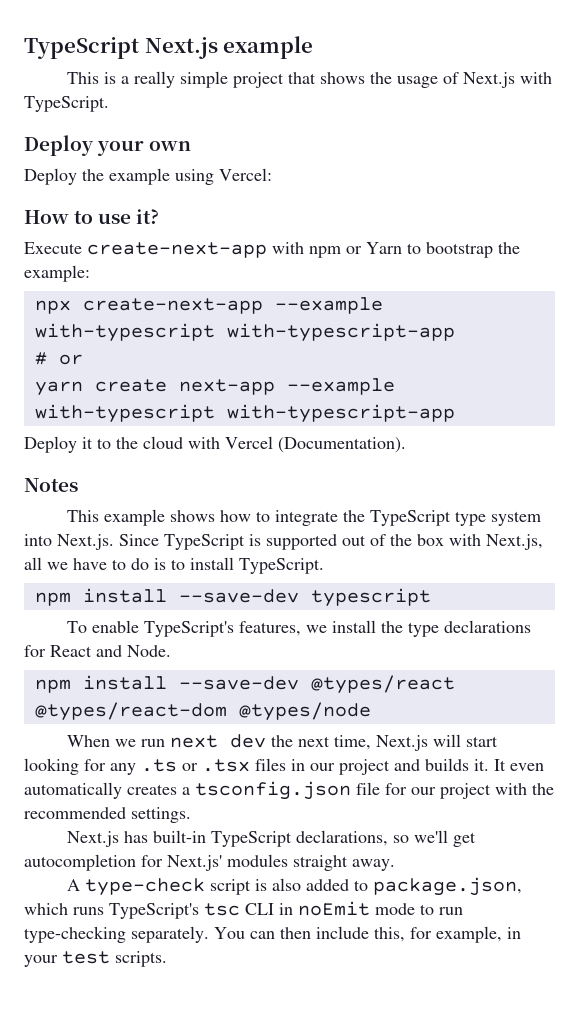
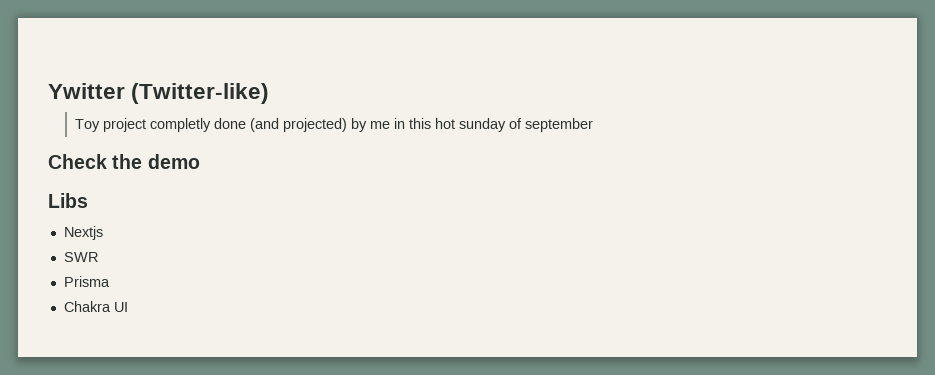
- TypeScript Next.js example
- This is a really simple project that shows the usage of Next.js with TypeScript.
- Deploy your own
- Deploy the example using Vercel:
- How to use it?
- Execute create-next-app with npm or Yarn to bootstrap the example:
- npx create-next-app --example with-typescript with-typescript-app
- # or
- yarn create next-app --example with-typescript with-typescript-app
- Deploy it to the cloud with Vercel (Documentation).
- Notes
- This example shows how to integrate the TypeScript type system into Next.js. Since TypeScript is supported out of the box with Next.js, all we have to do is to install TypeScript.
- npm install --save-dev typescript
- To enable TypeScript's features, we install the type declarations for React and Node.
- npm install --save-dev @types/react @types/react-dom @types/node
- When we run next dev the next time, Next.js will start looking for any .ts or .tsx files in our project and builds it. It even automatically creates a tsconfig.json file for our project with the recommended settings.
- Next.js has built-in TypeScript declarations, so we'll get autocompletion for Next.js' modules straight away.
- A type-check script is also added to package.json, which runs TypeScript's tsc CLI in noEmit mode to run type-checking separately. You can then include this, for example, in your test scripts.
+ Ywitter (Twitter-like)
+ Toy project completly done (and projected) by me in this hot sunday of september
+ Check the demo
+ Libs
+ Nextjs
+ SWR
+ Prisma
+ Chakra UI

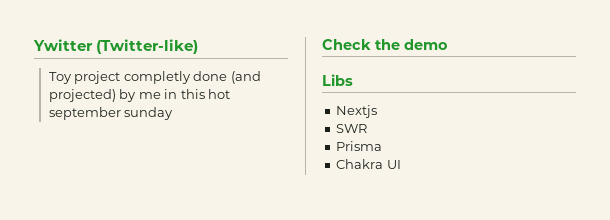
- Toy project completly done (and projected) by me in this hot sunday of september
+ Toy project completly done (and projected) by me in this hot september sunday

